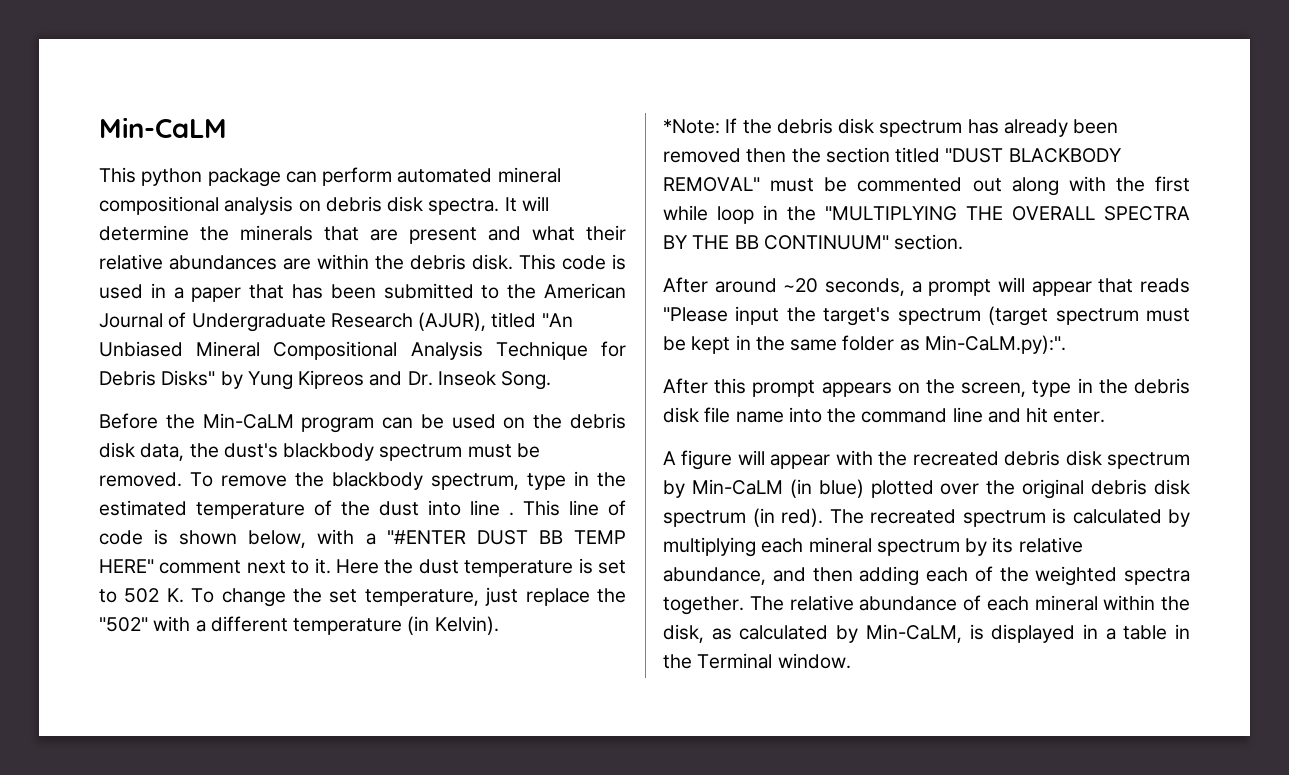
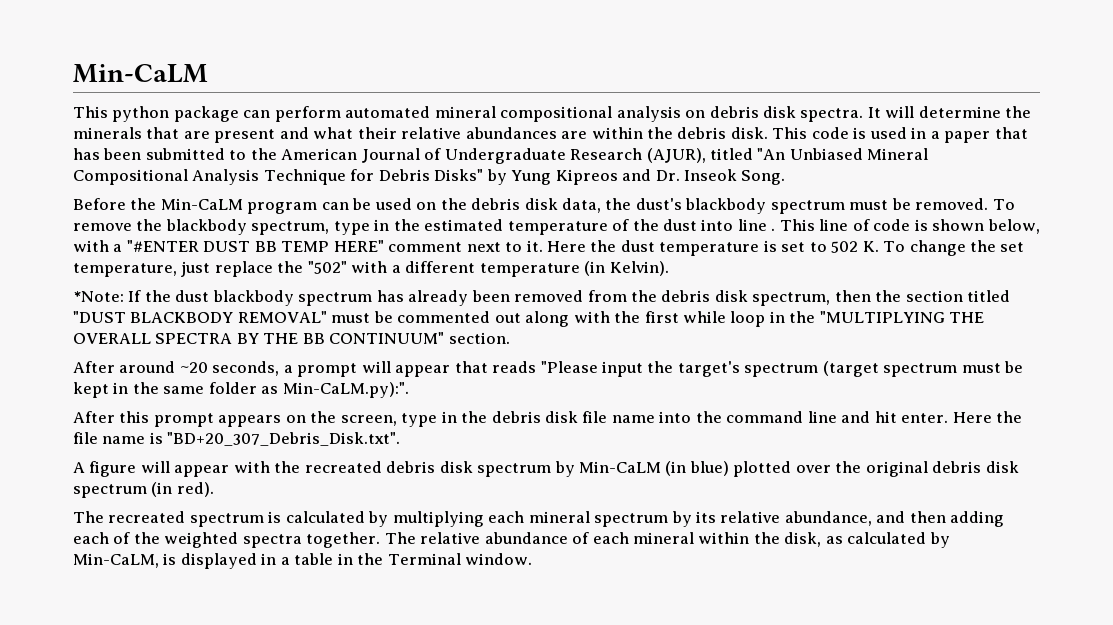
- *Note: If the debris disk spectrum has already been removed then the section titled "DUST BLACKBODY REMOVAL" must be commented out along with the first while loop in the "MULTIPLYING THE OVERALL SPECTRA BY THE BB CONTINUUM" section.
+ *Note: If the dust blackbody spectrum has already been removed from the debris disk spectrum, then the section titled "DUST BLACKBODY REMOVAL" must be commented out along with the first while loop in the "MULTIPLYING THE OVERALL SPECTRA BY THE BB CONTINUUM" section.
+ Here the file name is "BD+20_307_Debris_Disk.txt".
- A figure will appear with the recreated debris disk spectrum by Min-CaLM (in blue) plotted over the original debris disk spectrum (in red). The recreated spectrum is calculated by multiplying each mineral spectrum by its relative abundance, and then adding each of the weighted spectra together.
+ A figure will appear with the recreated debris disk spectrum by Min-CaLM (in blue) plotted over the original debris disk spectrum (in red).
+ The recreated spectrum is calculated by multiplying each mineral spectrum by its relative abundance, and then adding each of the weighted spectra together.

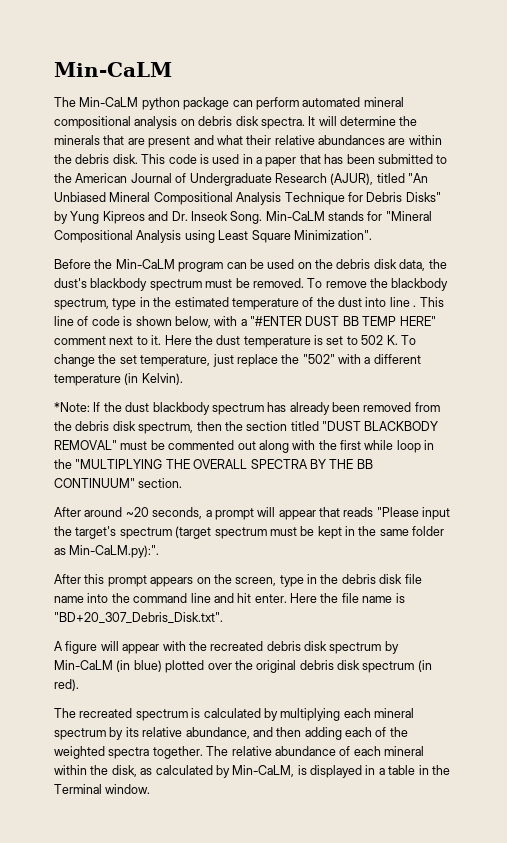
- This python package can perform automated mineral compositional analysis on debris disk spectra.
+ The Min-CaLM python package can perform automated mineral compositional analysis on debris disk spectra.
+ Min-CaLM stands for "Mineral Compositional Analysis using Least Square Minimization".

